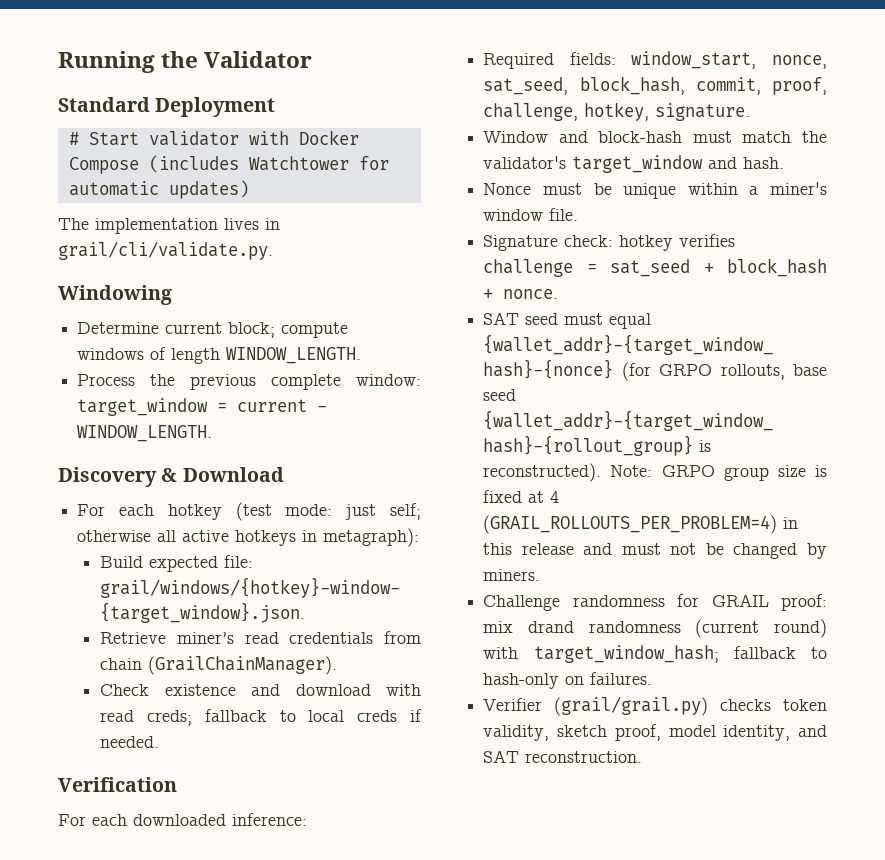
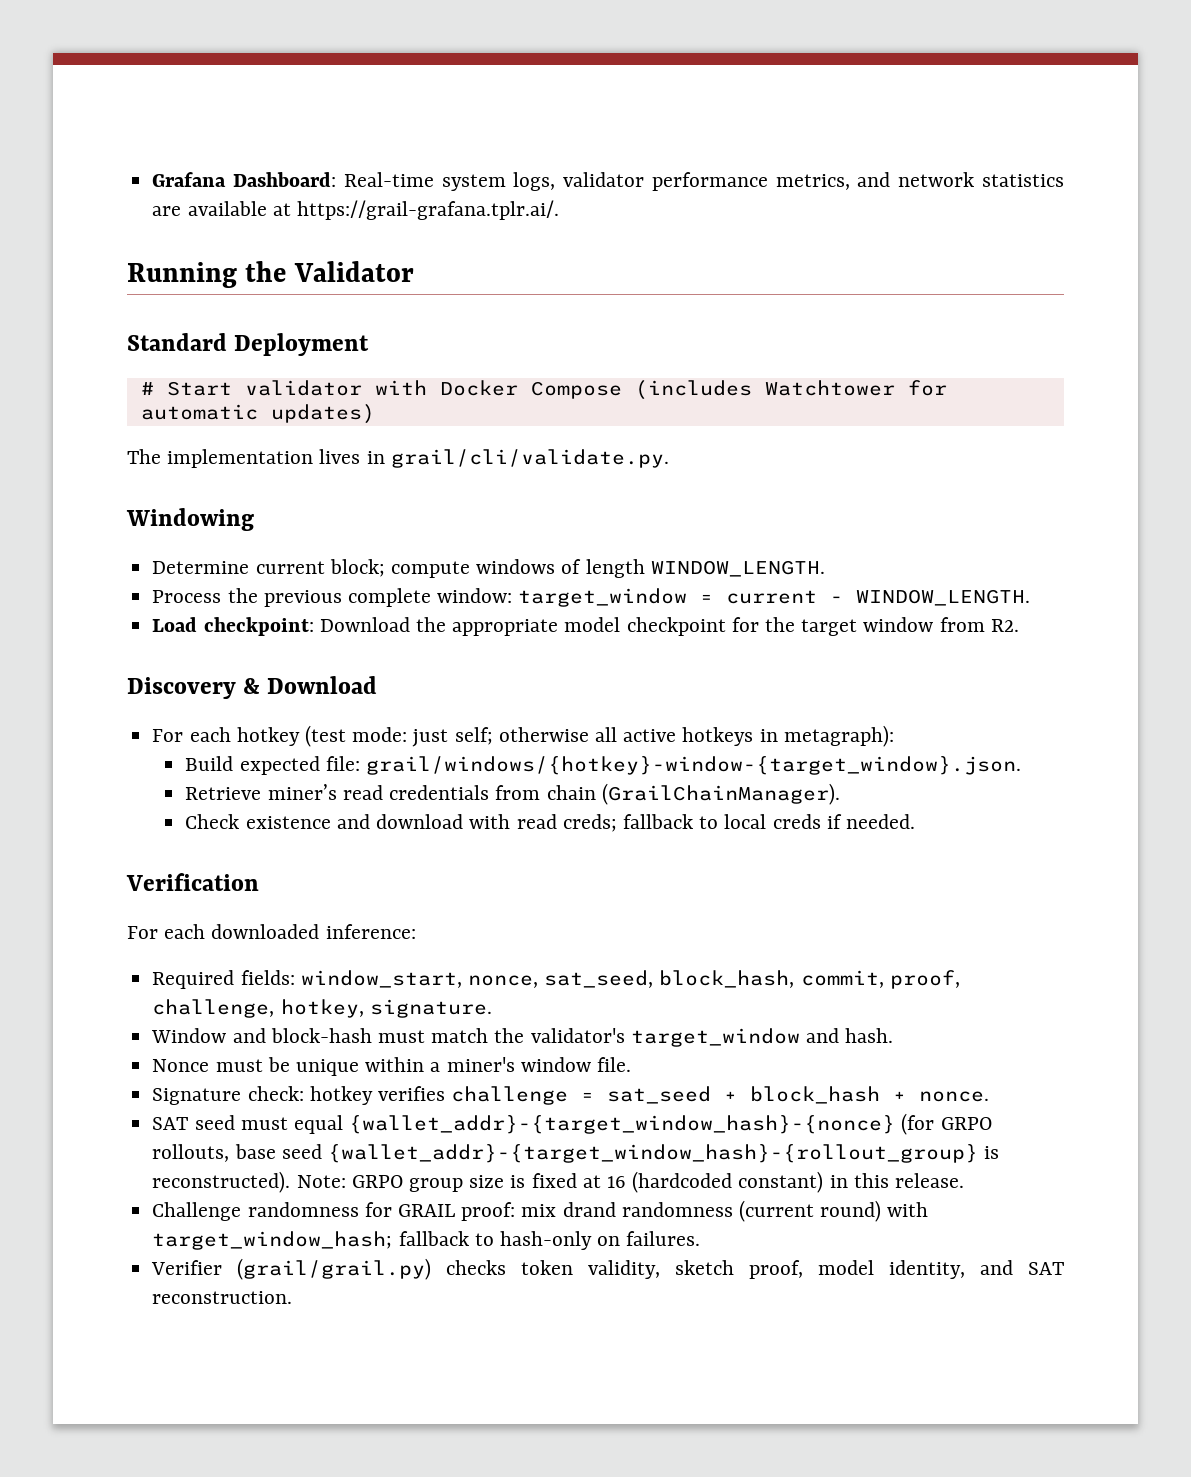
+ Grafana Dashboard: Real-time system logs, validator performance metrics, and network statistics are available at https://grail-grafana.tplr.ai/.
+ Load checkpoint: Download the appropriate model checkpoint for the target window from R2.
- Note: GRPO group size is fixed at 4 (GRAIL_ROLLOUTS_PER_PROBLEM=4) in this release and must not be changed by miners.
+ Note: GRPO group size is fixed at 16 (hardcoded constant) in this release.

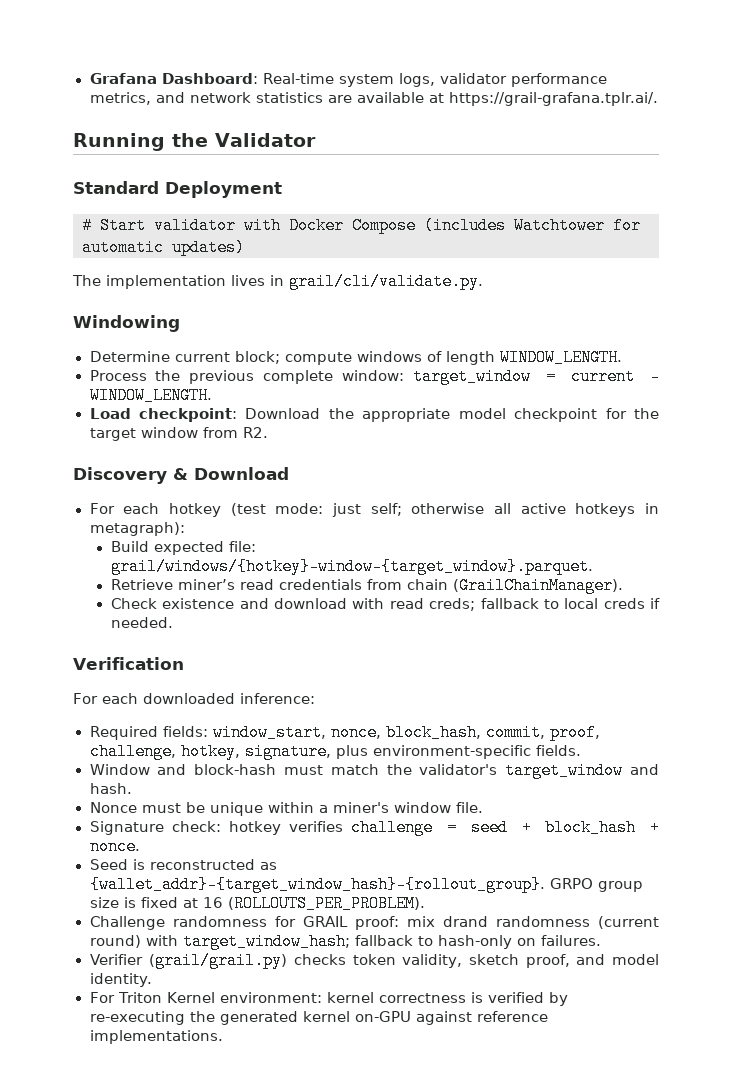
- Build expected file: grail/windows/{hotkey}-window-{target_window}.json.
+ Build expected file: grail/windows/{hotkey}-window-{target_window}.parquet.
- Required fields: window_start, nonce, sat_seed, block_hash, commit, proof, challenge, hotkey, signature.
+ Required fields: window_start, nonce, block_hash, commit, proof, challenge, hotkey, signature, plus environment-specific fields.
- Signature check: hotkey verifies challenge = sat_seed + block_hash + nonce.
+ Signature check: hotkey verifies challenge = seed + block_hash + nonce.
- SAT seed must equal {wallet_addr}-{target_window_hash}-{nonce} (for GRPO rollouts, base seed {wallet_addr}-{target_window_hash}-{rollout_group} is reconstructed). Note: GRPO group size is fixed at 16 (hardcoded constant) in this release.
+ Seed is reconstructed as {wallet_addr}-{target_window_hash}-{rollout_group}. GRPO group size is fixed at 16 (ROLLOUTS_PER_PROBLEM).
- Verifier (grail/grail.py) checks token validity, sketch proof, model identity, and SAT reconstruction.
+ Verifier (grail/grail.py) checks token validity, sketch proof, and model identity.
+ For Triton Kernel environment: kernel correctness is verified by re-executing the generated kernel on-GPU against reference implementations.

